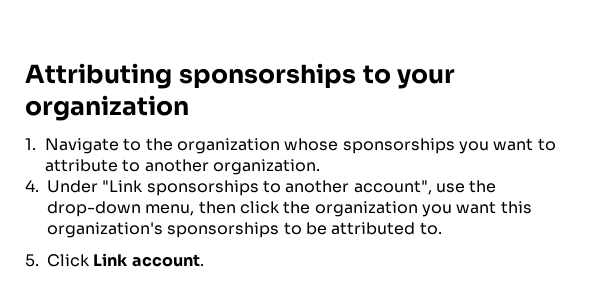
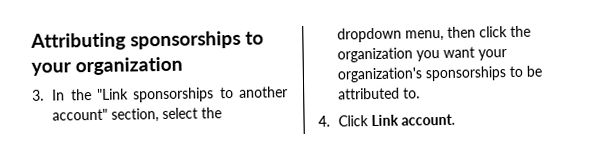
- 1. Navigate to the organization whose sponsorships you want to attribute to another organization.
- 4. Under "Link sponsorships to another account", use the drop-down menu, then click the organization you want this organization's sponsorships to be attributed to.
+ 3. In the "Link sponsorships to another account" section, select the dropdown menu, then click the organization you want your organization's sponsorships to be attributed to.
- 5. Click Link account.
+ 4. Click Link account.

